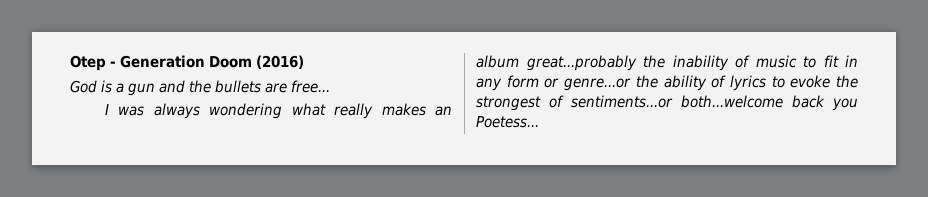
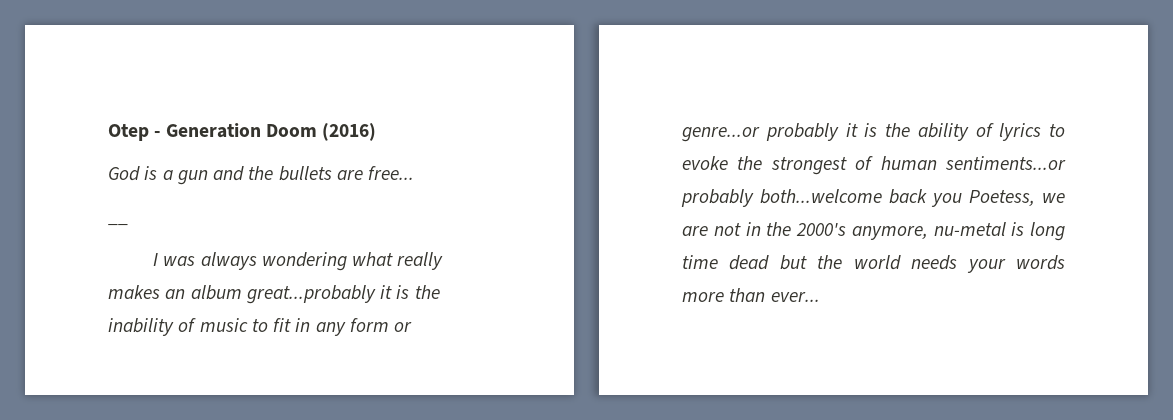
+ __
- I was always wondering what really makes an album great...probably the inability of music to fit in any form or genre...or the ability of lyrics to evoke the strongest of sentiments...or both...welcome back you Poetess...
+ I was always wondering what really makes an album great...probably it is the inability of music to fit in any form or genre...or probably it is the ability of lyrics to evoke the strongest of human sentiments...or probably both...welcome back you Poetess, we are not in the 2000's anymore, nu-metal is long time dead but the world needs your words more than ever...

